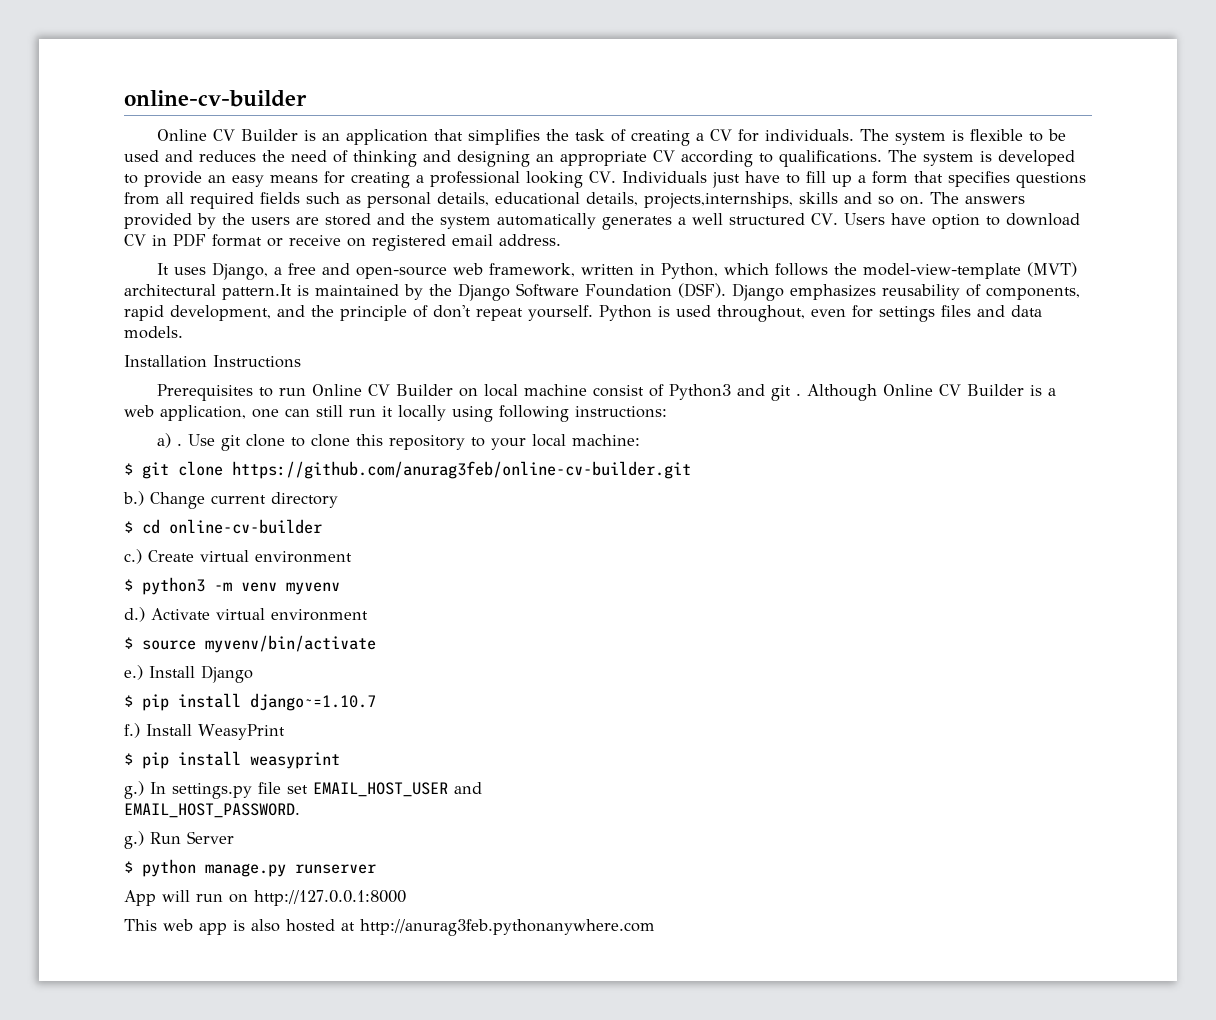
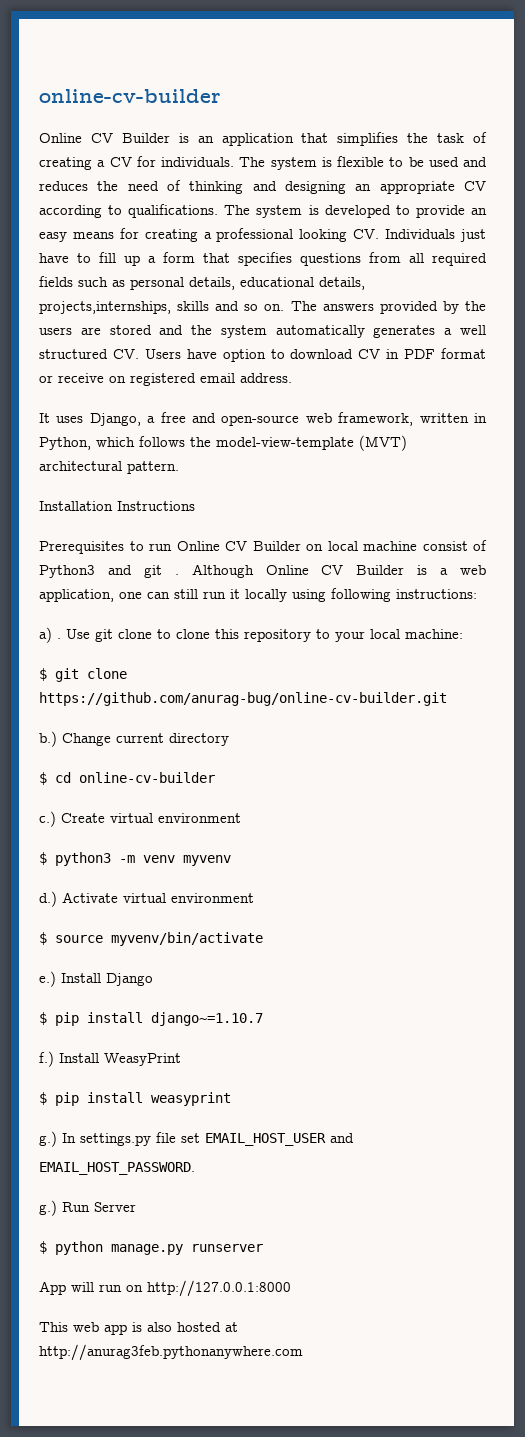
- It uses Django, a free and open-source web framework, written in Python, which follows the model-view-template (MVT) architectural pattern.It is maintained by the Django Software Foundation (DSF). Django emphasizes reusability of components, rapid development, and the principle of don't repeat yourself. Python is used throughout, even for settings files and data models.
+ It uses Django, a free and open-source web framework, written in Python, which follows the model-view-template (MVT) architectural pattern.
- $ git clone https://github.com/anurag3feb/online-cv-builder.git
+ $ git clone https://github.com/anurag-bug/online-cv-builder.git

